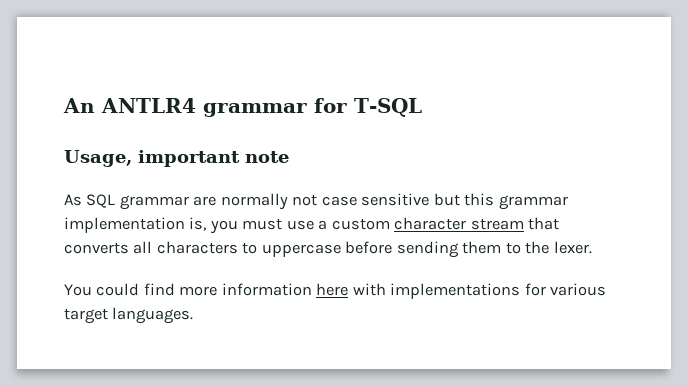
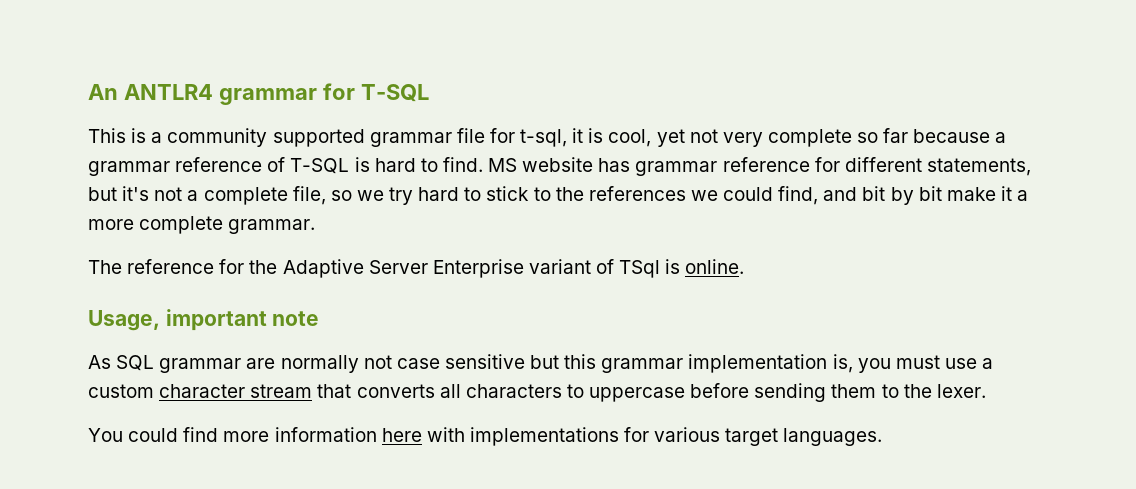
+ This is a community supported grammar file for t-sql, it is cool, yet not very complete so far because a grammar reference of T-SQL is hard to find. MS website has grammar reference for different statements, but it's not a complete file, so we try hard to stick to the references we could find, and bit by bit make it a more complete grammar.
+ The reference for the Adaptive Server Enterprise variant of TSql is online.

